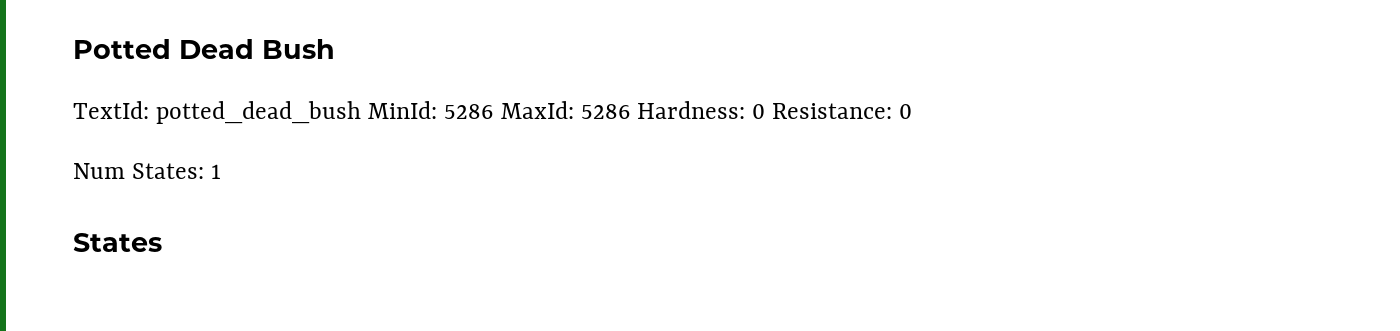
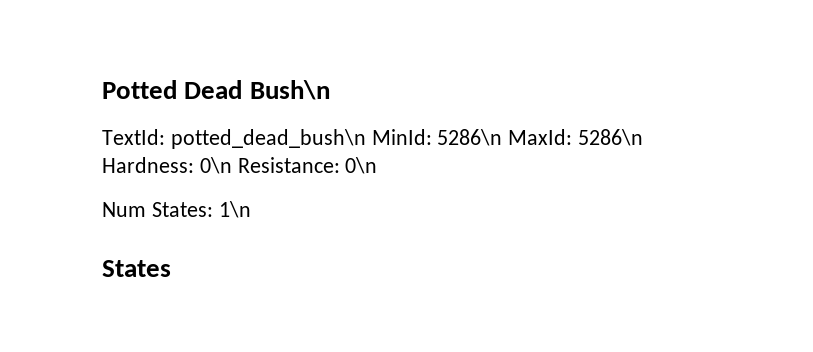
- Potted Dead Bush
+ Potted Dead Bush\n
- TextId: potted_dead_bush MinId: 5286 MaxId: 5286 Hardness: 0 Resistance: 0
+ TextId: potted_dead_bush\n MinId: 5286\n MaxId: 5286\n Hardness: 0\n Resistance: 0\n
- Num States: 1
+ Num States: 1\n

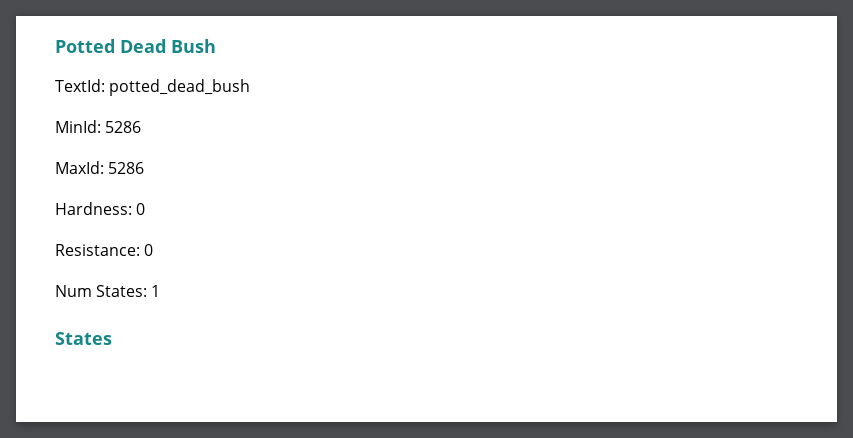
- Potted Dead Bush\n
+ Potted Dead Bush
- TextId: potted_dead_bush\n MinId: 5286\n MaxId: 5286\n Hardness: 0\n Resistance: 0\n
+ TextId: potted_dead_bush
+ MinId: 5286
+ MaxId: 5286
+ Hardness: 0
+ Resistance: 0
- Num States: 1\n
+ Num States: 1

